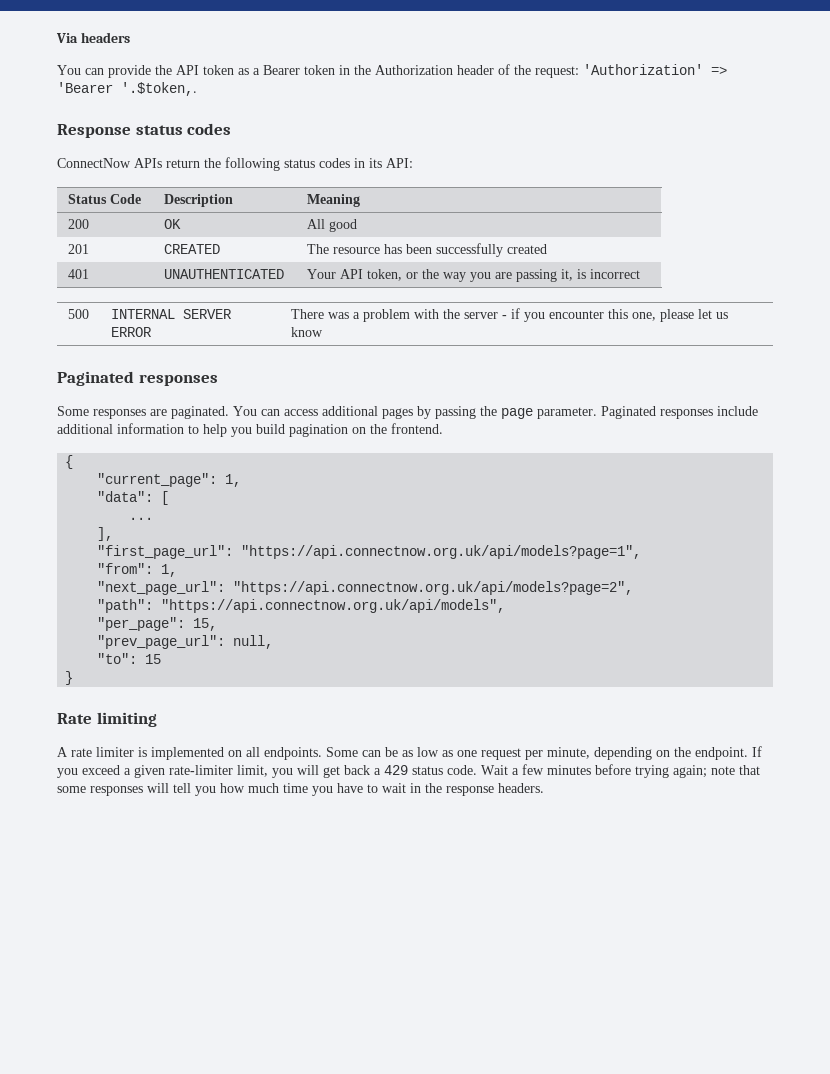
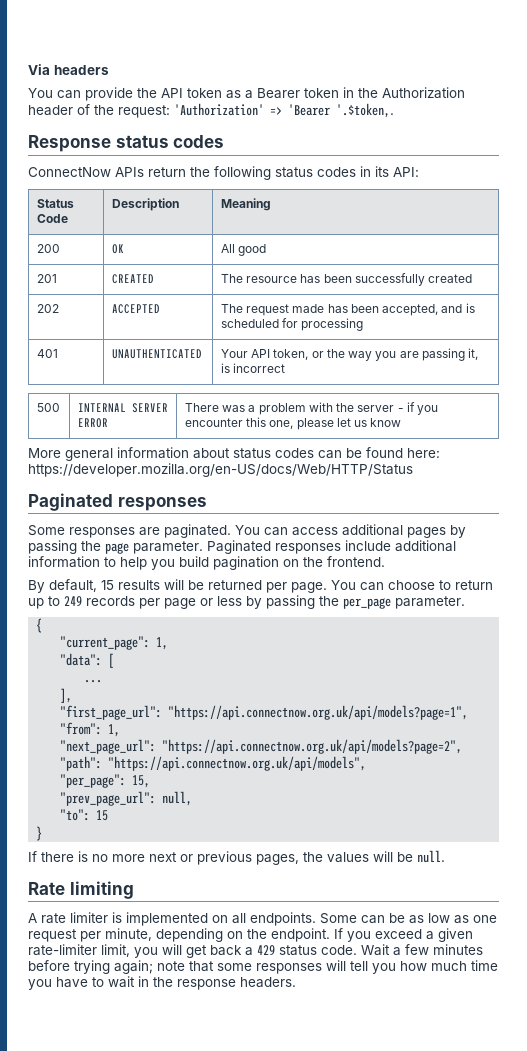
+ 202 | ACCEPTED | The request made has been accepted, and is scheduled for processing
+ More general information about status codes can be found here: https://developer.mozilla.org/en-US/docs/Web/HTTP/Status
+ By default, 15 results will be returned per page. You can choose to return up to 249 records per page or less by passing the per_page parameter.
+ If there is no more next or previous pages, the values will be null.

